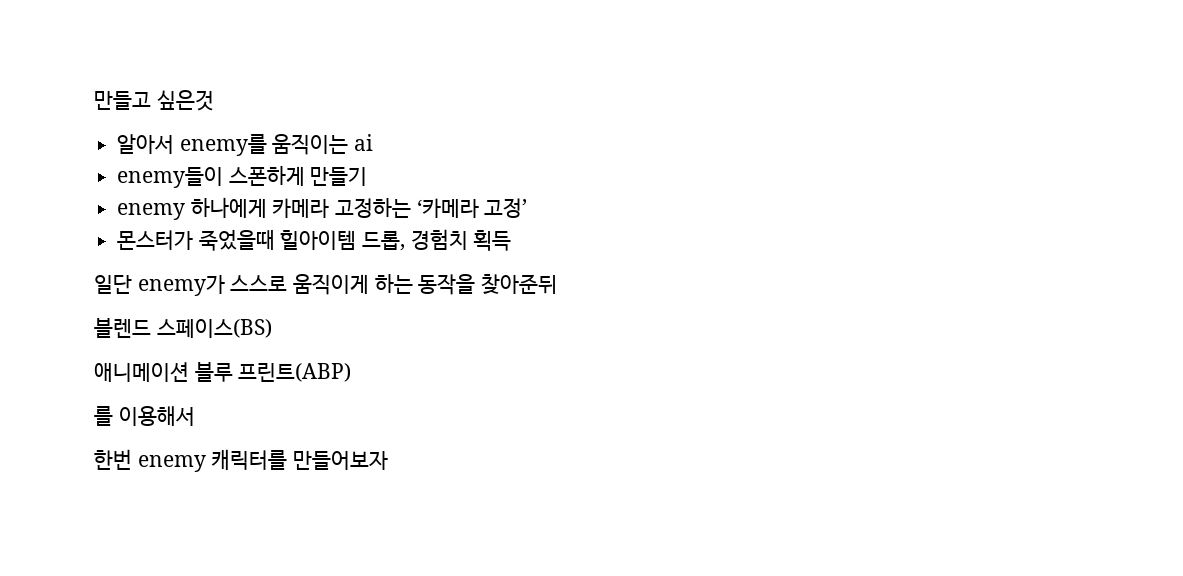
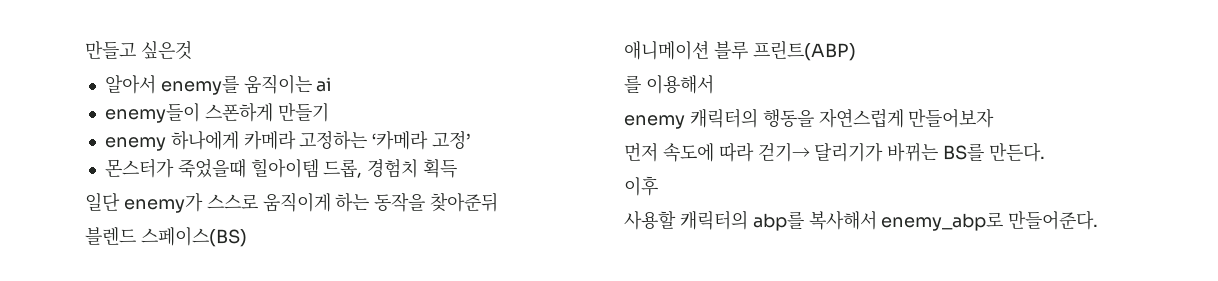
- 한번 enemy 캐릭터를 만들어보자
+ enemy 캐릭터의 행동을 자연스럽게 만들어보자
+ 먼저 속도에 따라 걷기→ 달리기가 바뀌는 BS를 만든다.
+ 이후
+ 사용할 캐릭터의 abp를 복사해서 enemy_abp로 만들어준다.

